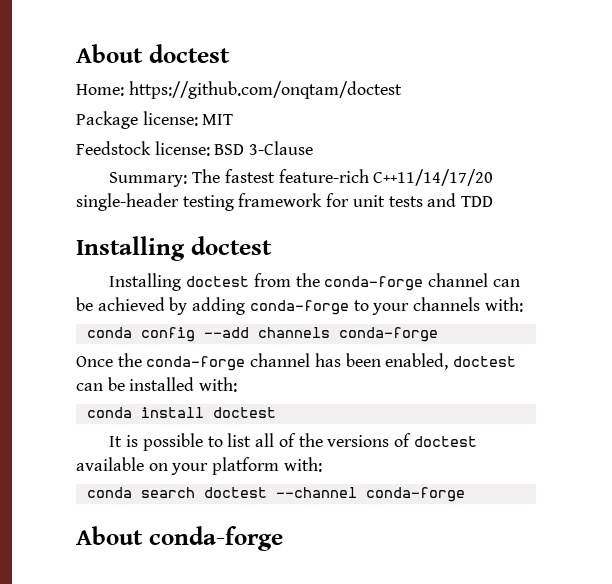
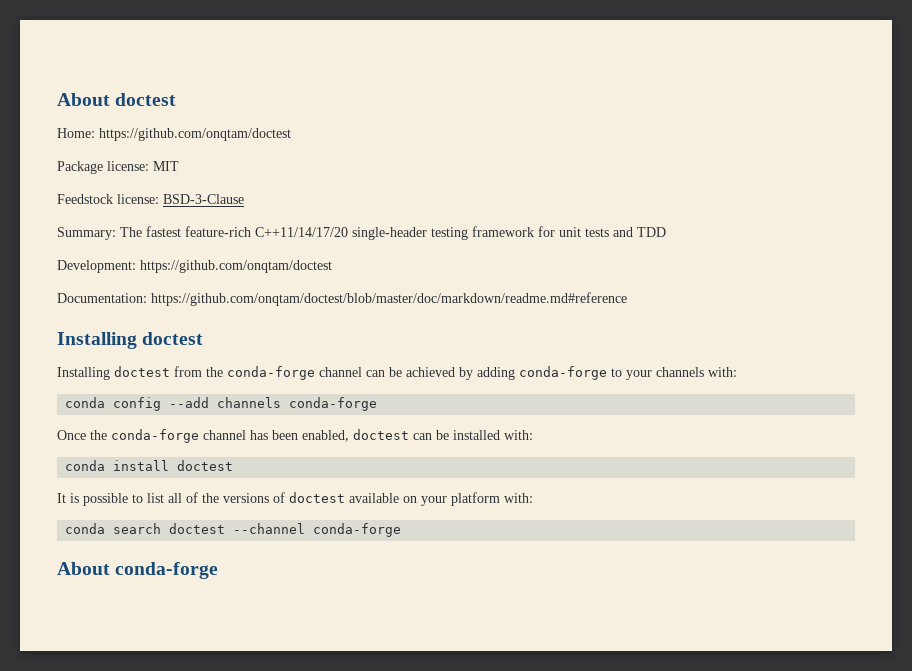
- Feedstock license: BSD 3-Clause
+ Feedstock license: BSD-3-Clause
+ Development: https://github.com/onqtam/doctest
+ Documentation: https://github.com/onqtam/doctest/blob/master/doc/markdown/readme.md#reference

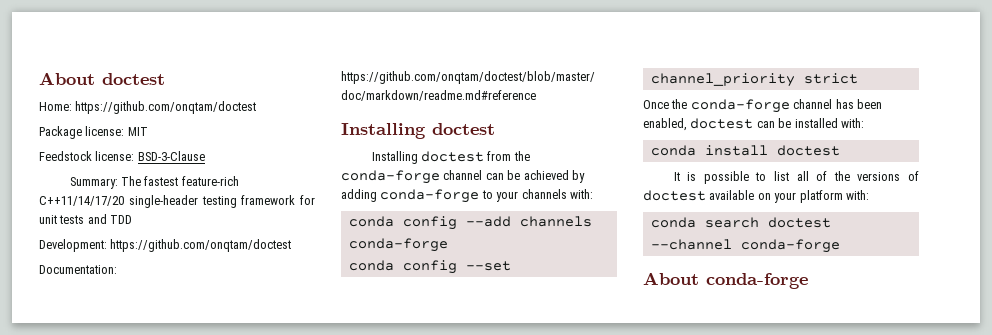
+ conda config --set channel_priority strict

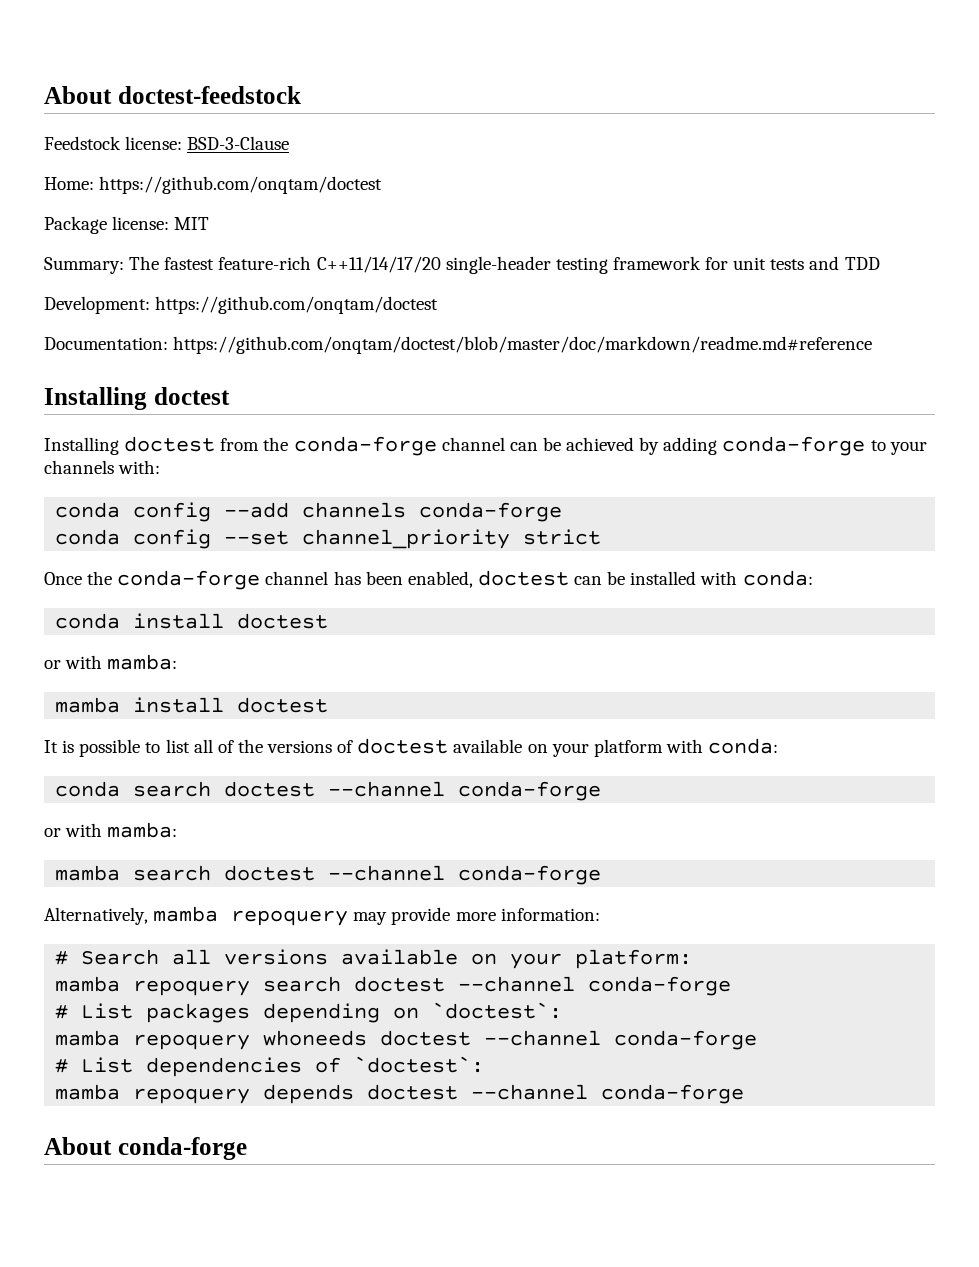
- About doctest
+ About doctest-feedstock
+ Feedstock license: BSD-3-Clause
- Feedstock license: BSD-3-Clause
- Once the conda-forge channel has been enabled, doctest can be installed with:
+ Once the conda-forge channel has been enabled, doctest can be installed with conda:
  conda install doctest
+ or with mamba:
+ mamba install doctest
- It is possible to list all of the versions of doctest available on your platform with:
+ It is possible to list all of the versions of doctest available on your platform with conda:
  conda search doctest --channel conda-forge
+ or with mamba:
+ mamba search doctest --channel conda-forge
+ Alternatively, mamba repoquery may provide more information:
+ # Search all versions available on your platform:
+ mamba repoquery search doctest --channel conda-forge
+ # List packages depending on `doctest`:
+ mamba repoquery whoneeds doctest --channel conda-forge
+ # List dependencies of `doctest`:
+ mamba repoquery depends doctest --channel conda-forge

